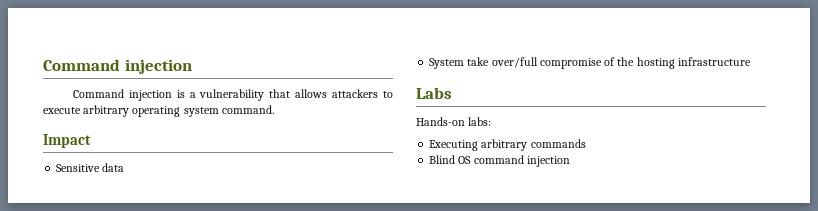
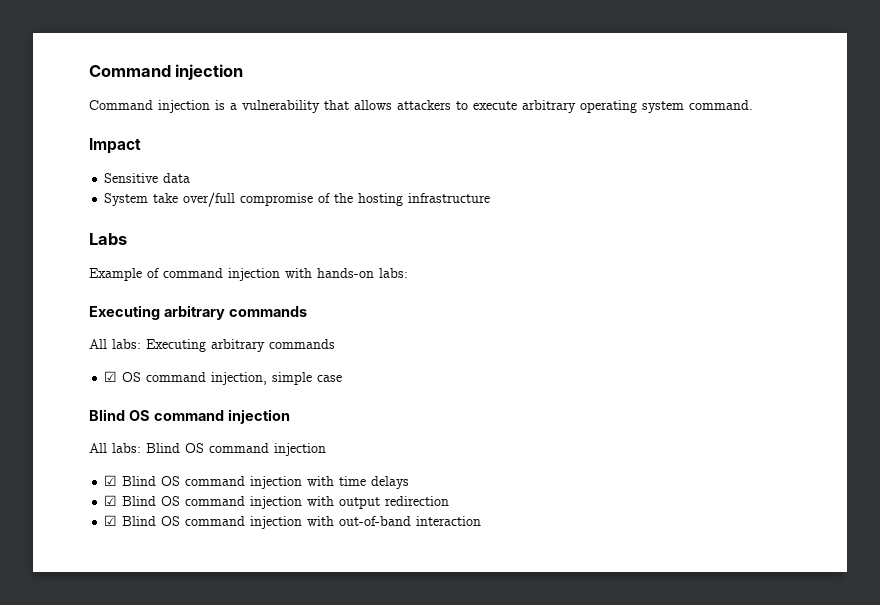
- Hands-on labs:
+ Example of command injection with hands-on labs:
  Executing arbitrary commands
+ All labs: Executing arbitrary commands
+ ☑ OS command injection, simple case
  Blind OS command injection
+ All labs: Blind OS command injection
+ ☑ Blind OS command injection with time delays
+ ☑ Blind OS command injection with output redirection
+ ☑ Blind OS command injection with out-of-band interaction

